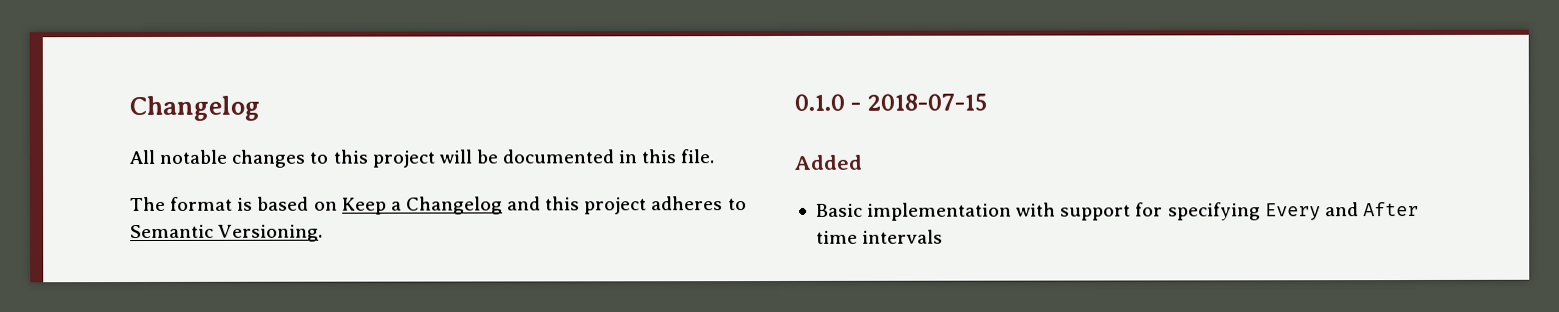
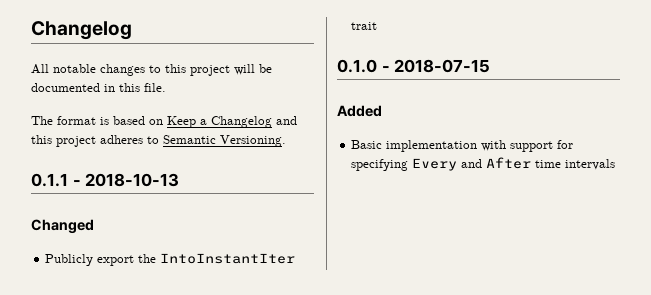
+ 0.1.1 - 2018-10-13
+ Changed
+ Publicly export the IntoInstantIter trait

